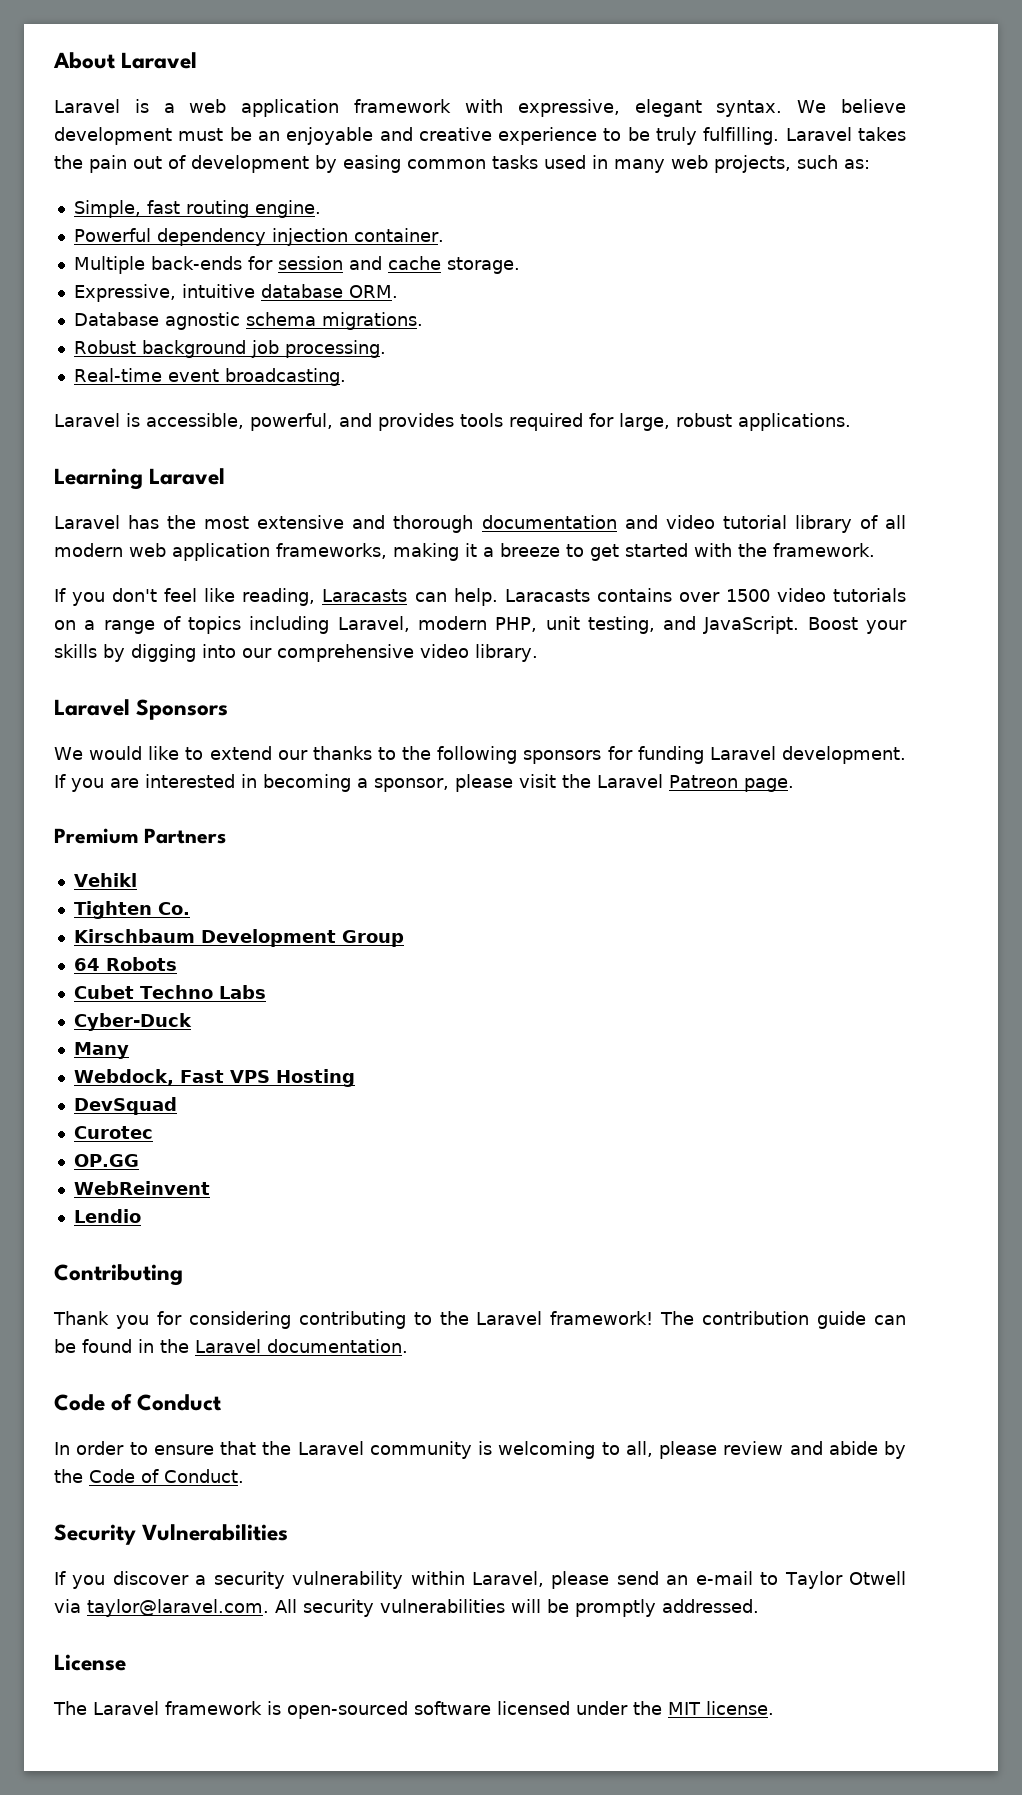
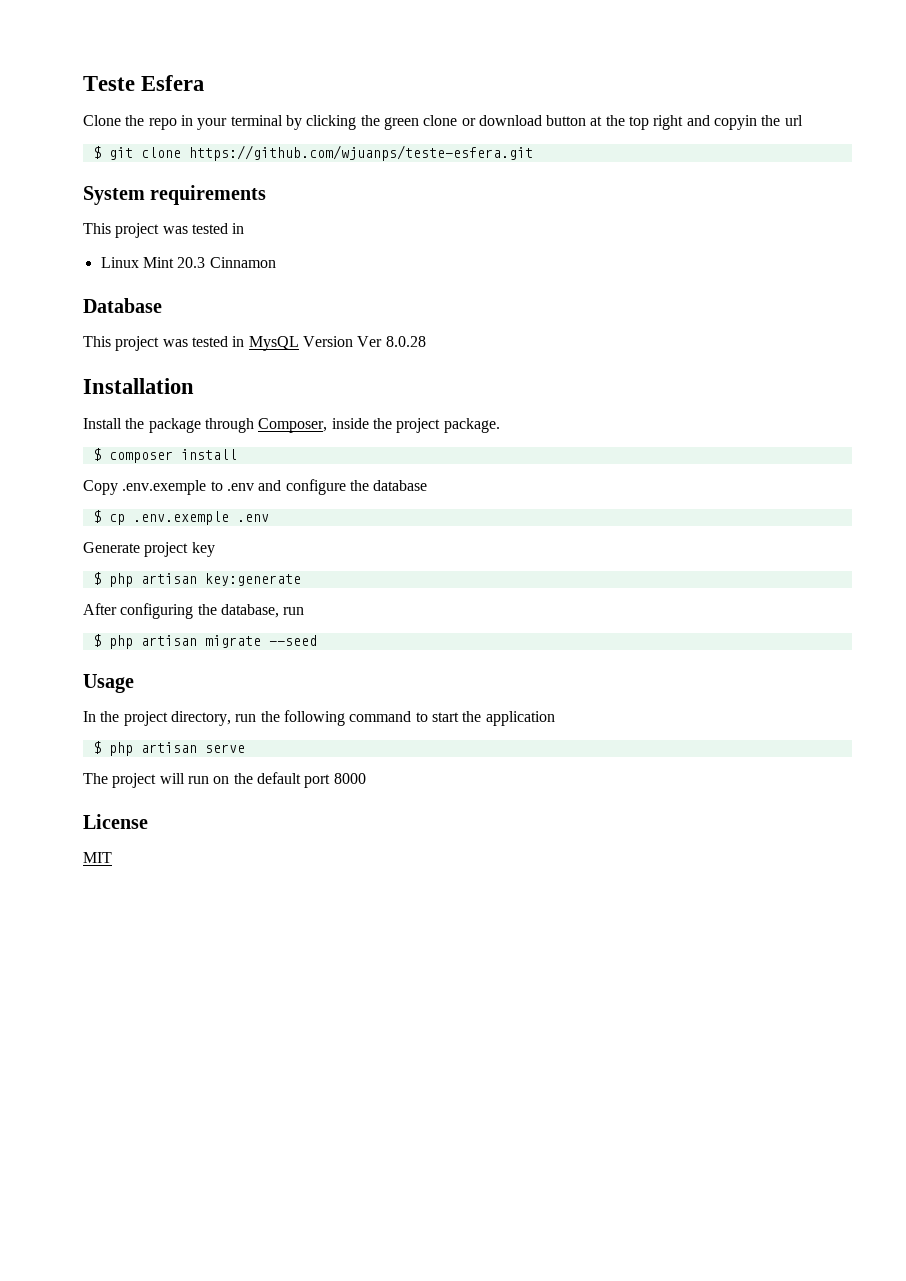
- About Laravel
- Laravel is a web application framework with expressive, elegant syntax. We believe development must be an enjoyable and creative experience to be truly fulfilling. Laravel takes the pain out of development by easing common tasks used in many web projects, such as:
- Simple, fast routing engine.
- Powerful dependency injection container.
- Multiple back-ends for session and cache storage.
- Expressive, intuitive database ORM.
- Database agnostic schema migrations.
- Robust background job processing.
- Real-time event broadcasting.
- Laravel is accessible, powerful, and provides tools required for large, robust applications.
- Learning Laravel
- Laravel has the most extensive and thorough documentation and video tutorial library of all modern web application frameworks, making it a breeze to get started with the framework.
- If you don't feel like reading, Laracasts can help. Laracasts contains over 1500 video tutorials on a range of topics including Laravel, modern PHP, unit testing, and JavaScript. Boost your skills by digging into our comprehensive video library.
- Laravel Sponsors
- We would like to extend our thanks to the following sponsors for funding Laravel development. If you are interested in becoming a sponsor, please visit the Laravel Patreon page.
- Premium Partners
- Vehikl
- Tighten Co.
- Kirschbaum Development Group
- 64 Robots
- Cubet Techno Labs
- Cyber-Duck
- Many
- Webdock, Fast VPS Hosting
- DevSquad
- Curotec
- OP.GG
- WebReinvent
- Lendio
- Contributing
- Thank you for considering contributing to the Laravel framework! The contribution guide can be found in the Laravel documentation.
- Code of Conduct
- In order to ensure that the Laravel community is welcoming to all, please review and abide by the Code of Conduct.
- Security Vulnerabilities
- If you discover a security vulnerability within Laravel, please send an e-mail to Taylor Otwell via taylor@laravel.com. All security vulnerabilities will be promptly addressed.
+ Teste Esfera
+ Clone the repo in your terminal by clicking the green clone or download button at the top right and copyin the url
+ $ git clone https://github.com/wjuanps/teste-esfera.git
+ System requirements
+ This project was tested in
+ Linux Mint 20.3 Cinnamon
+ Database
+ This project was tested in MysQL Version Ver 8.0.28
+ Installation
+ Install the package through Composer, inside the project package.
+ $ composer install
+ Copy .env.exemple to .env and configure the database
+ $ cp .env.exemple .env
+ Generate project key
+ $ php artisan key:generate
+ After configuring the database, run
+ $ php artisan migrate --seed
+ Usage
+ In the project directory, run the following command to start the application
+ $ php artisan serve
+ The project will run on the default port 8000
  License
- The Laravel framework is open-sourced software licensed under the MIT license.
+ MIT

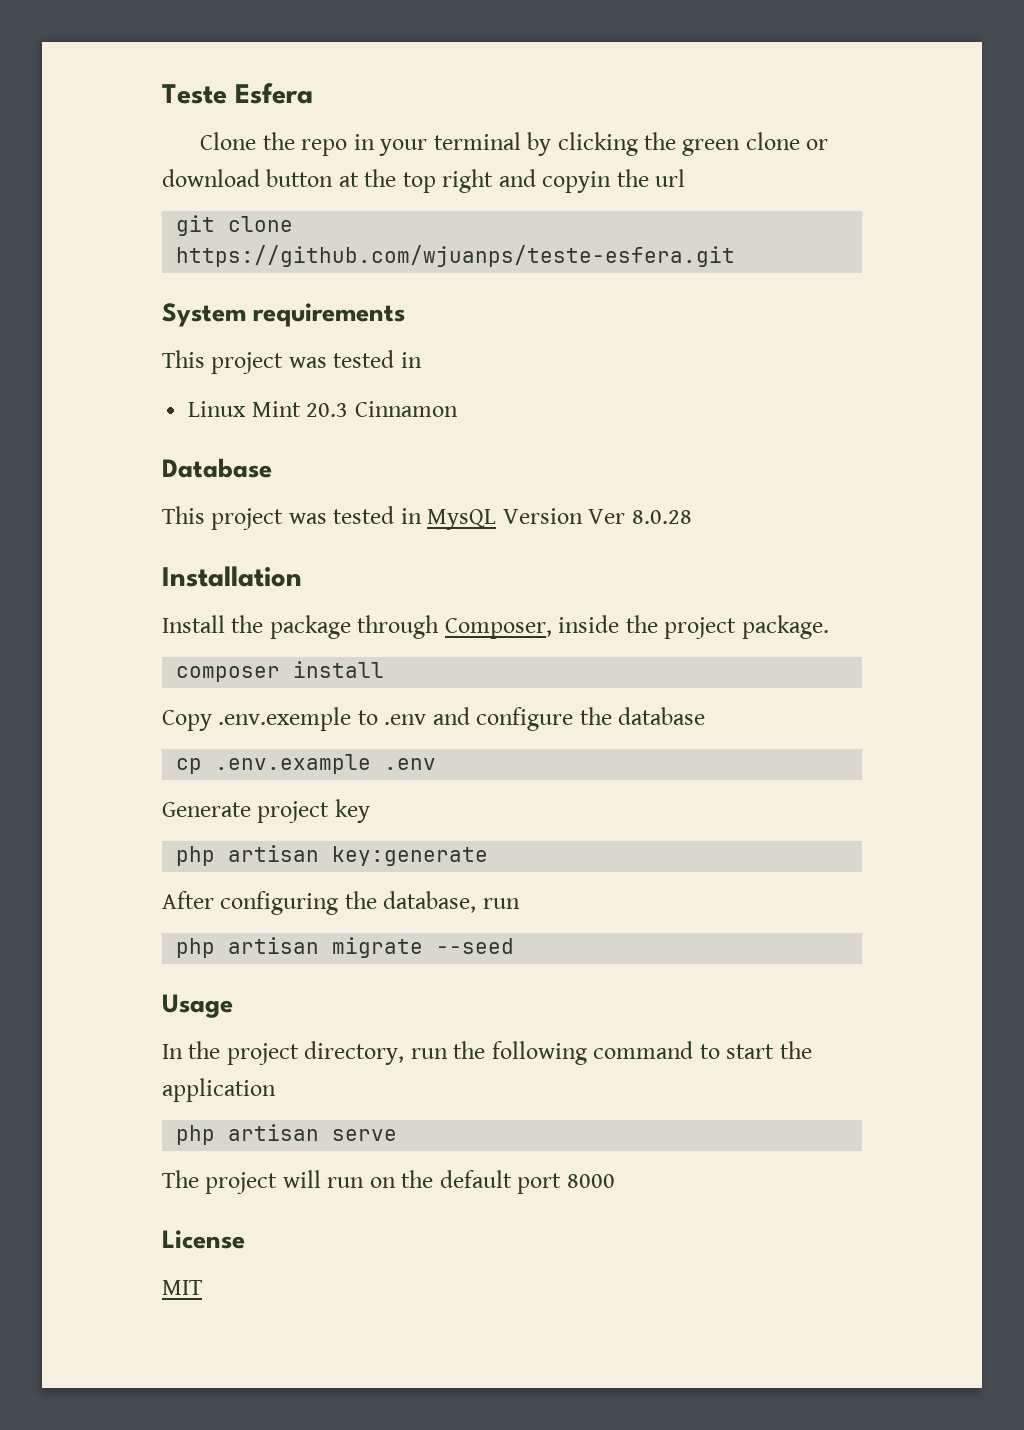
- $ git clone https://github.com/wjuanps/teste-esfera.git
+ git clone https://github.com/wjuanps/teste-esfera.git
- $ composer install
+ composer install
- $ cp .env.exemple .env
+ cp .env.example .env
- $ php artisan key:generate
+ php artisan key:generate
- $ php artisan migrate --seed
+ php artisan migrate --seed
- $ php artisan serve
+ php artisan serve

